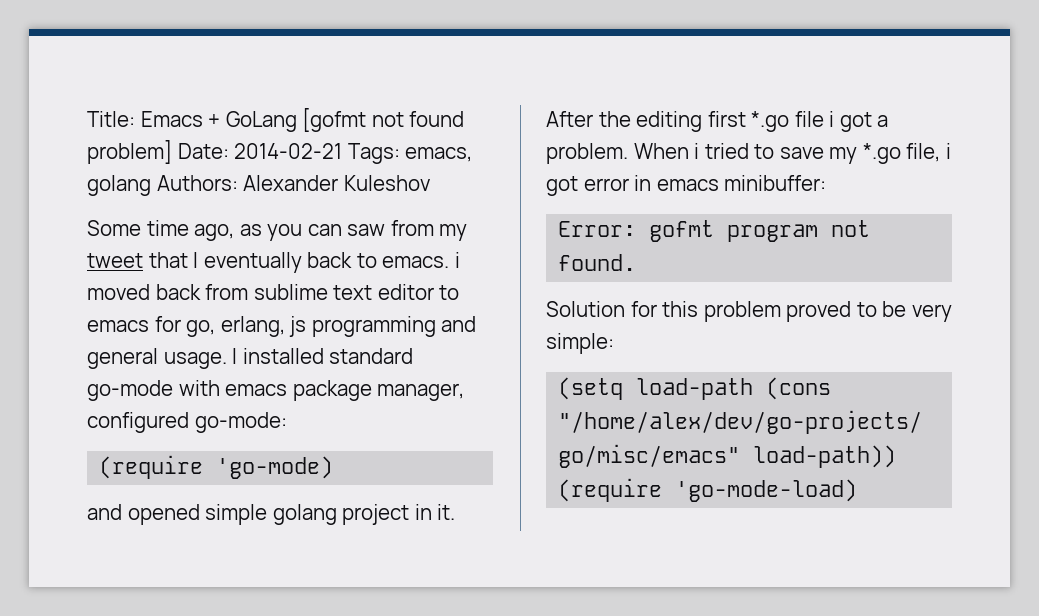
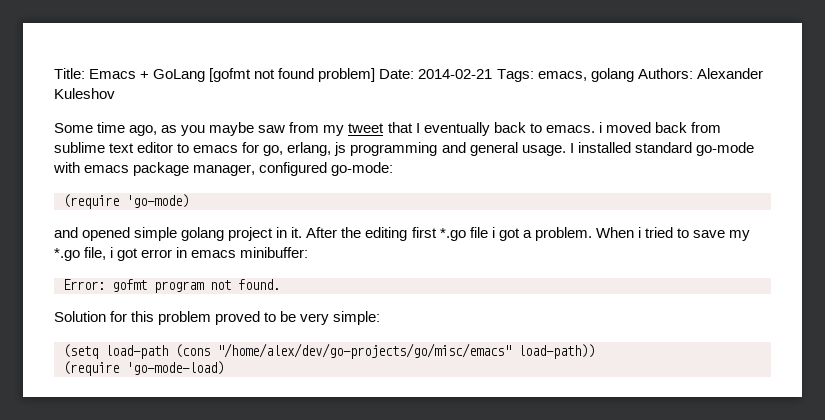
- Some time ago, as you can saw from my tweet that I eventually back to emacs. i moved back from sublime text editor to emacs for go, erlang, js programming and general usage.
+ Some time ago, as you maybe saw from my tweet that I eventually back to emacs. i moved back from sublime text editor to emacs for go, erlang, js programming and general usage.

